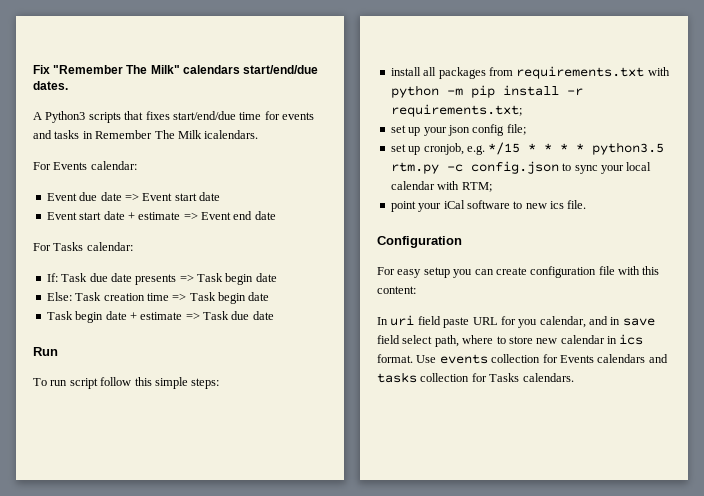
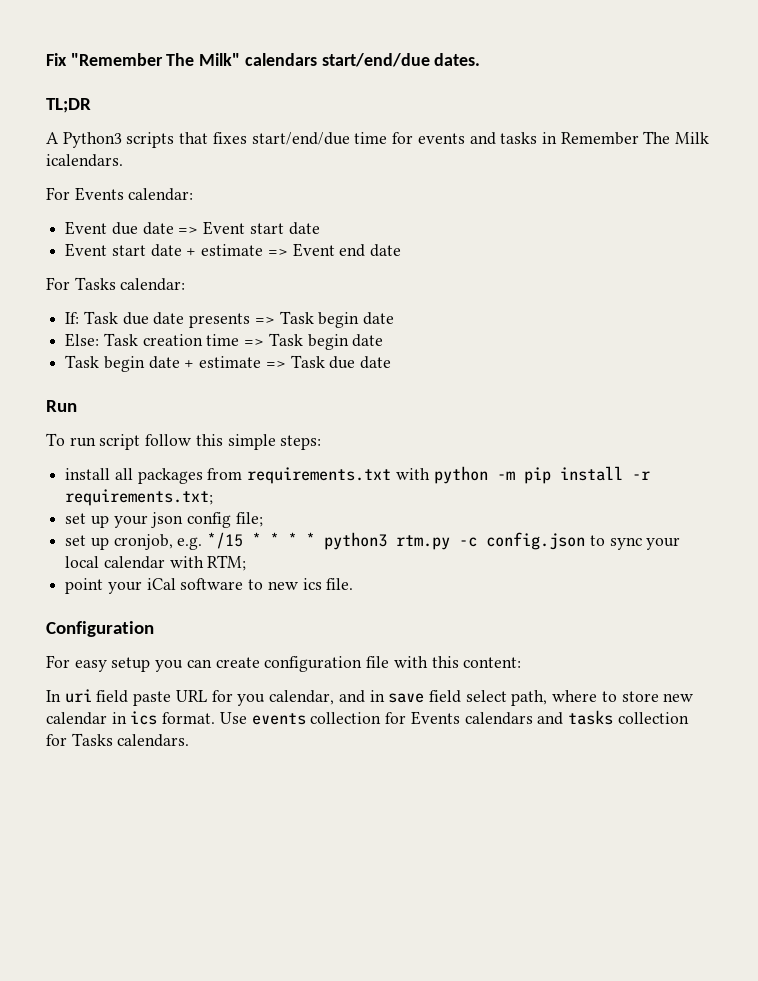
+ TL;DR
- set up cronjob, e.g. */15 * * * * python3.5 rtm.py -c config.json to sync your local calendar with RTM;
+ set up cronjob, e.g. */15 * * * * python3 rtm.py -c config.json to sync your local calendar with RTM;

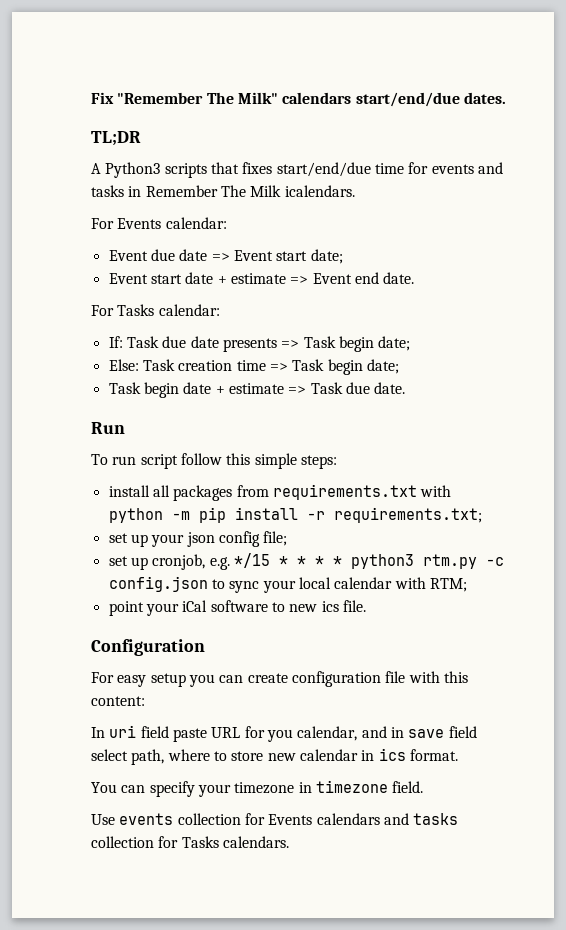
- Event due date => Event start date
+ Event due date => Event start date;
- Event start date + estimate => Event end date
+ Event start date + estimate => Event end date.
- If: Task due date presents => Task begin date
+ If: Task due date presents => Task begin date;
- Else: Task creation time => Task begin date
+ Else: Task creation time => Task begin date;
- Task begin date + estimate => Task due date
+ Task begin date + estimate => Task due date.
- In uri field paste URL for you calendar, and in save field select path, where to store new calendar in ics format. Use events collection for Events calendars and tasks collection for Tasks calendars.
+ In uri field paste URL for you calendar, and in save field select path, where to store new calendar in ics format.
+ You can specify your timezone in timezone field.
+ Use events collection for Events calendars and tasks collection for Tasks calendars.

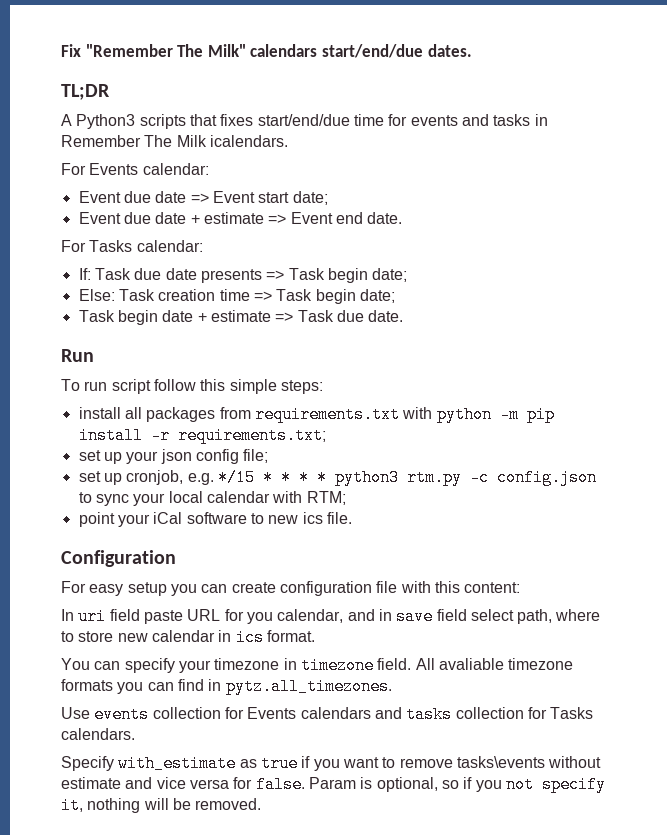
- Event start date + estimate => Event end date.
+ Event due date + estimate => Event end date.
+ All avaliable timezone formats you can find in pytz.all_timezones.
+ Specify with_estimate as true if you want to remove tasks\events without estimate and vice versa for false. Param is optional, so if you not specify it, nothing will be removed.

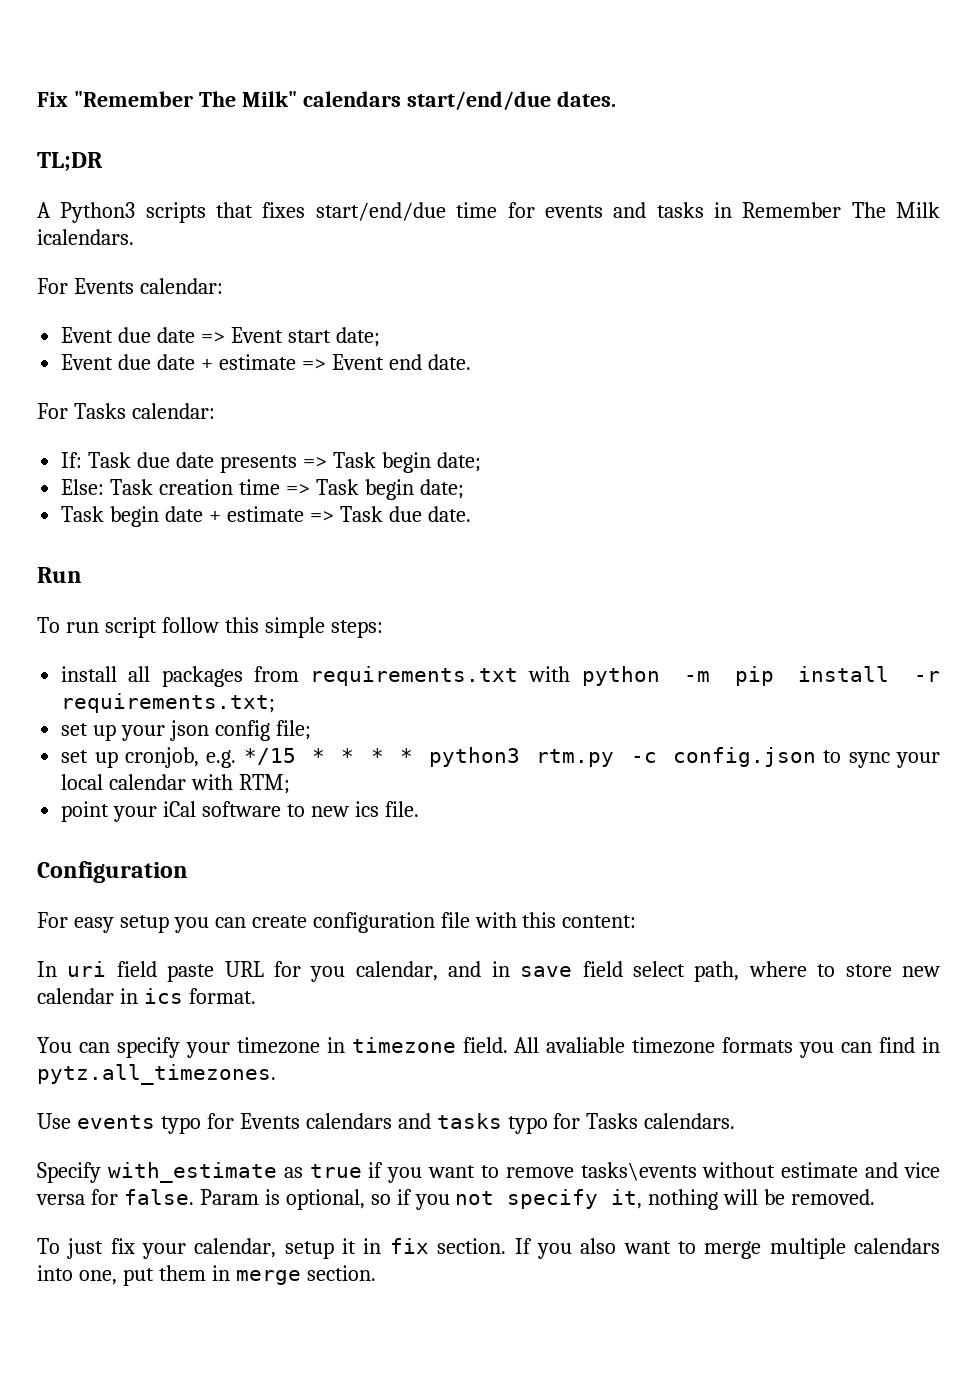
- Use events collection for Events calendars and tasks collection for Tasks calendars.
+ Use events typo for Events calendars and tasks typo for Tasks calendars.
+ To just fix your calendar, setup it in fix section. If you also want to merge multiple calendars into one, put them in merge section.

